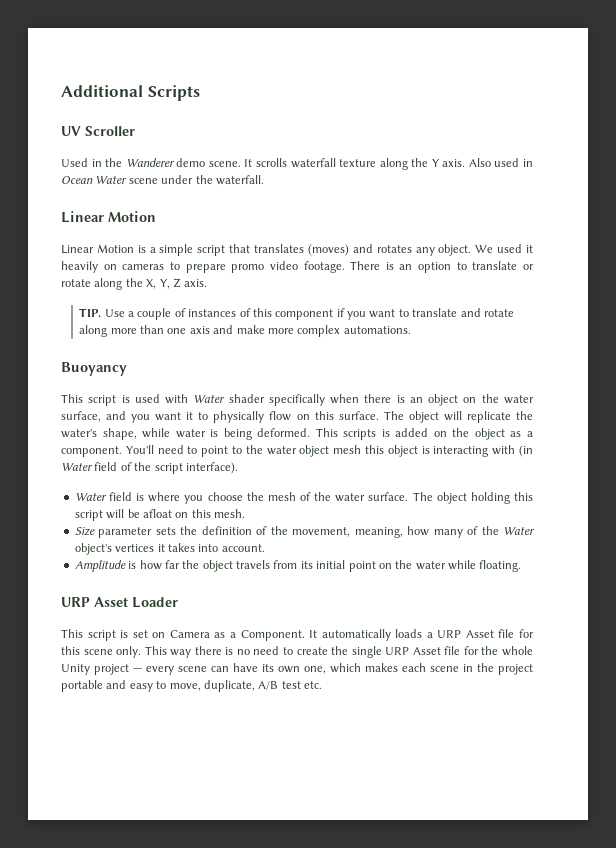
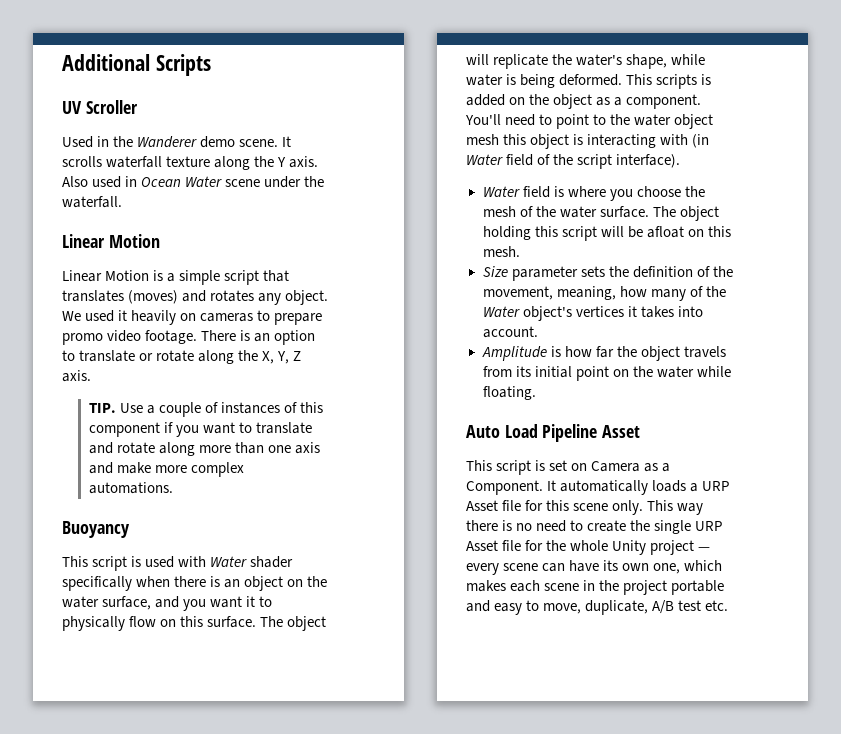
- URP Asset Loader
+ Auto Load Pipeline Asset

